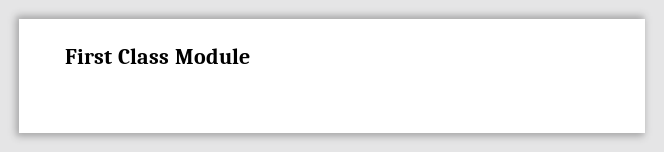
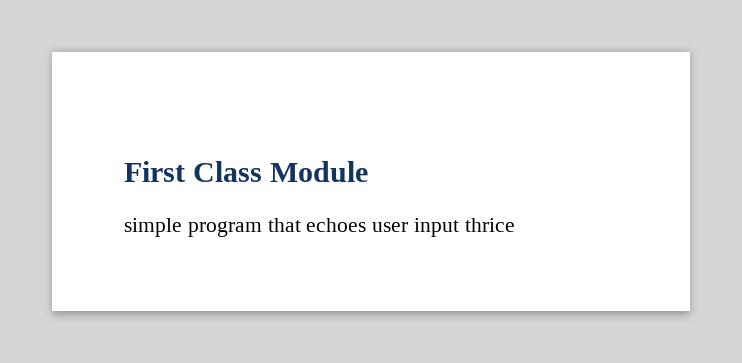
+ simple program that echoes user input thrice

